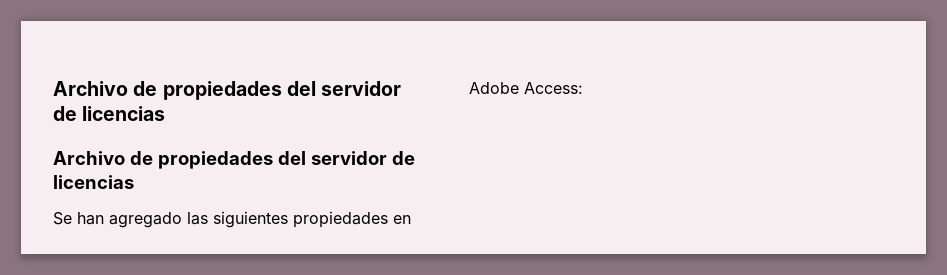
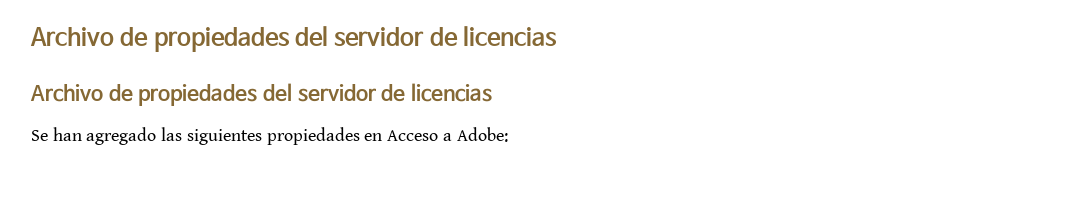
- Se han agregado las siguientes propiedades en Adobe Access:
+ Se han agregado las siguientes propiedades en Acceso a Adobe:

